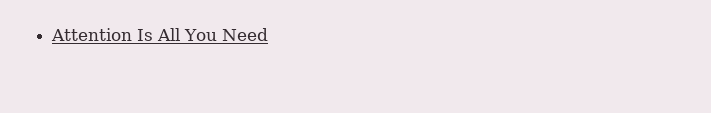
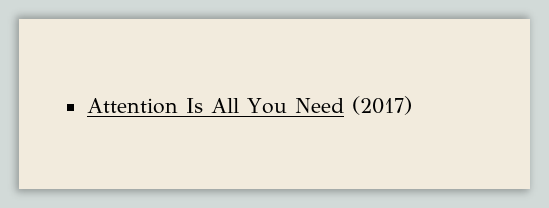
- Attention Is All You Need
+ Attention Is All You Need (2017)

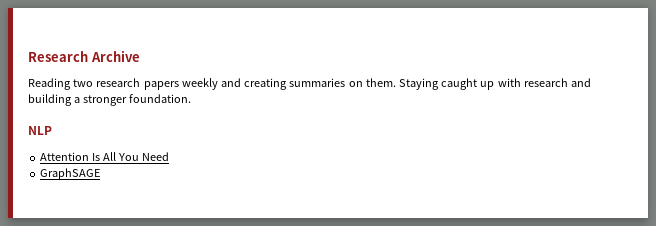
+ Research Archive
+ Reading two research papers weekly and creating summaries on them. Staying caught up with research and building a stronger foundation.
+ NLP
- Attention Is All You Need (2017)
+ Attention Is All You Need
+ GraphSAGE

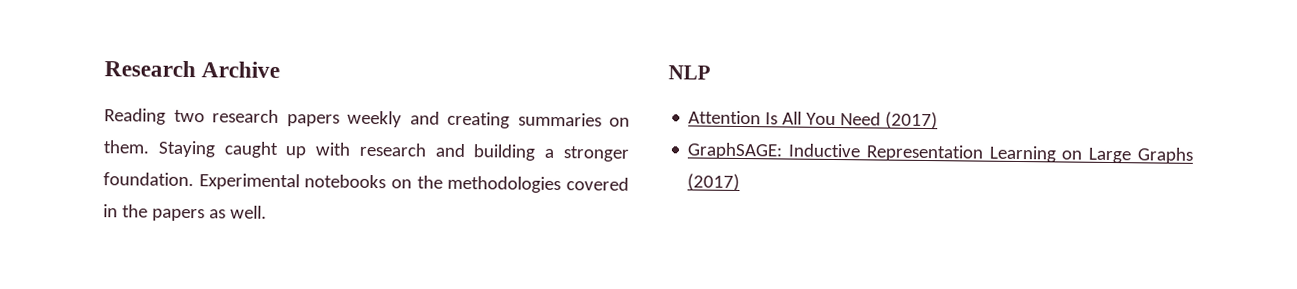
+ Experimental notebooks on the methodologies covered in the papers as well.
- Attention Is All You Need
- GraphSAGE
+ Attention Is All You Need (2017)
+ GraphSAGE: Inductive Representation Learning on Large Graphs (2017)

